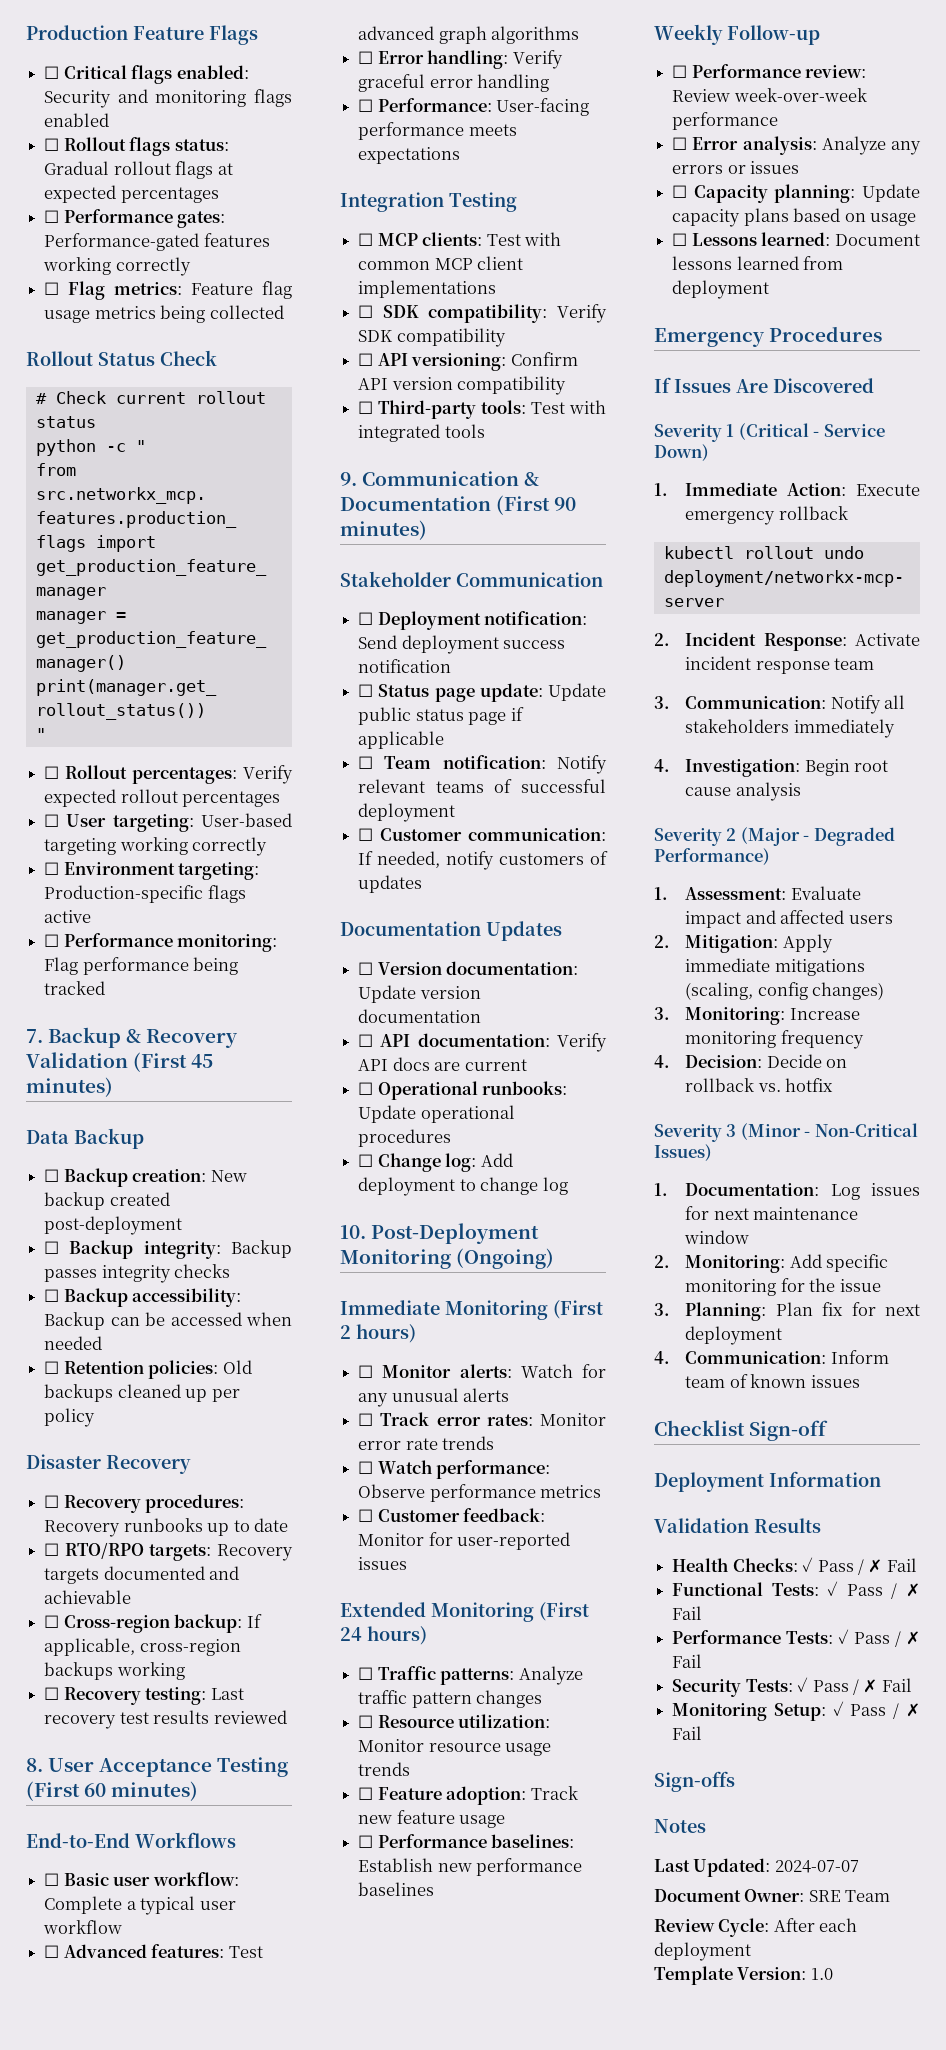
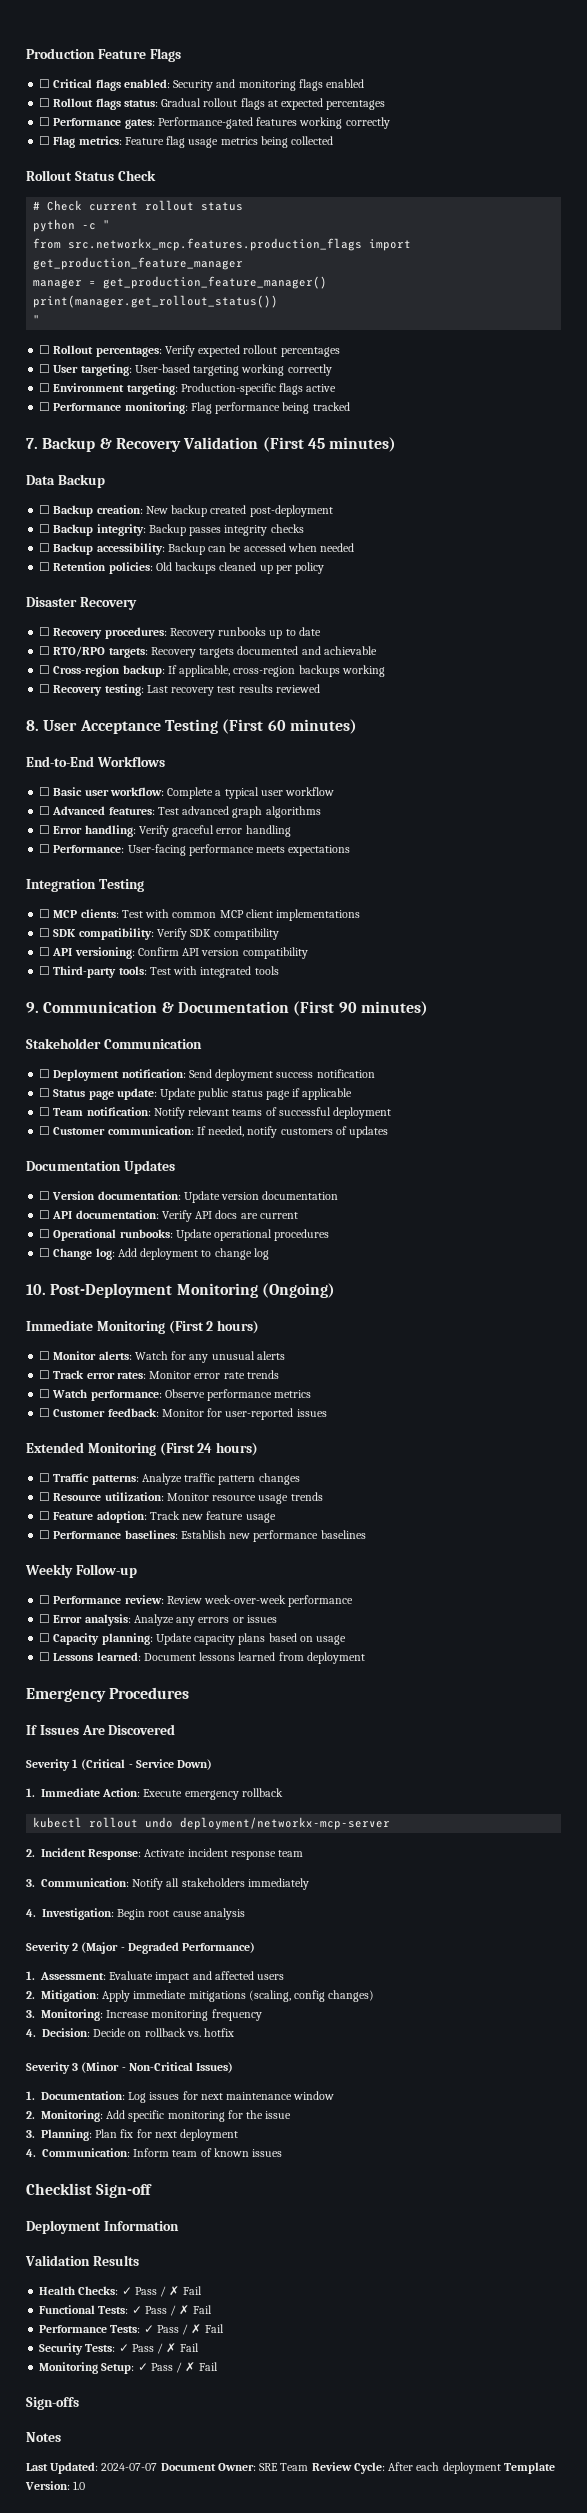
- Last Updated: 2024-07-07
- Document Owner: SRE Team
- Review Cycle: After each deployment
- Template Version: 1.0
+ Last Updated: 2024-07-07 Document Owner: SRE Team Review Cycle: After each deployment Template Version: 1.0

